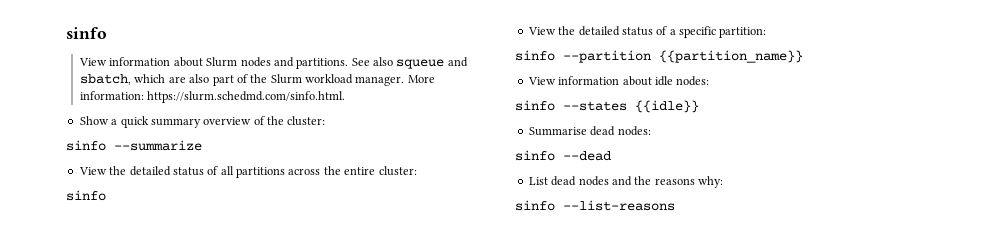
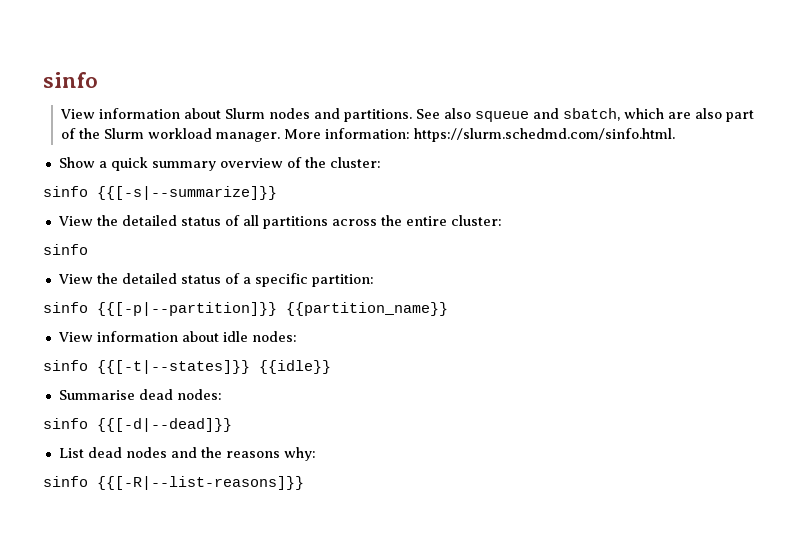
- sinfo --summarize
+ sinfo {{[-s|--summarize]}}
- sinfo --partition {{partition_name}}
+ sinfo {{[-p|--partition]}} {{partition_name}}
- sinfo --states {{idle}}
+ sinfo {{[-t|--states]}} {{idle}}
- sinfo --dead
+ sinfo {{[-d|--dead]}}
- sinfo --list-reasons
+ sinfo {{[-R|--list-reasons]}}

